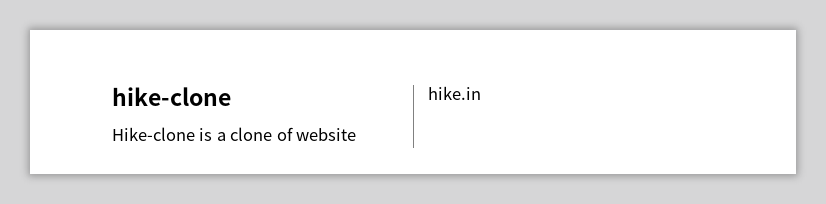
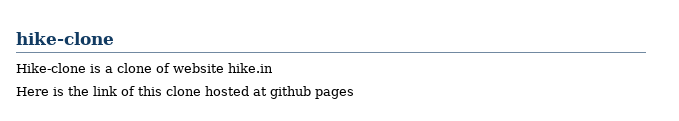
+ Here is the link of this clone hosted at github pages

